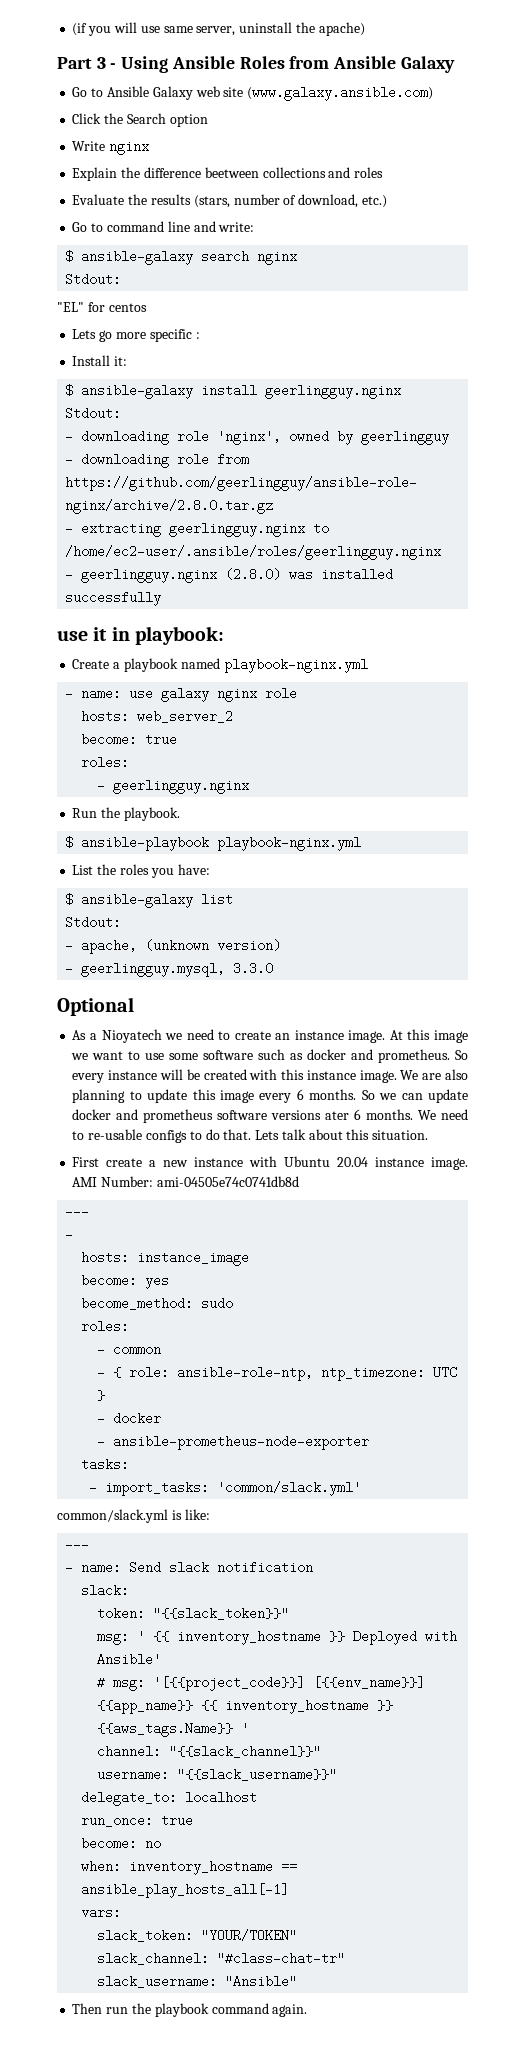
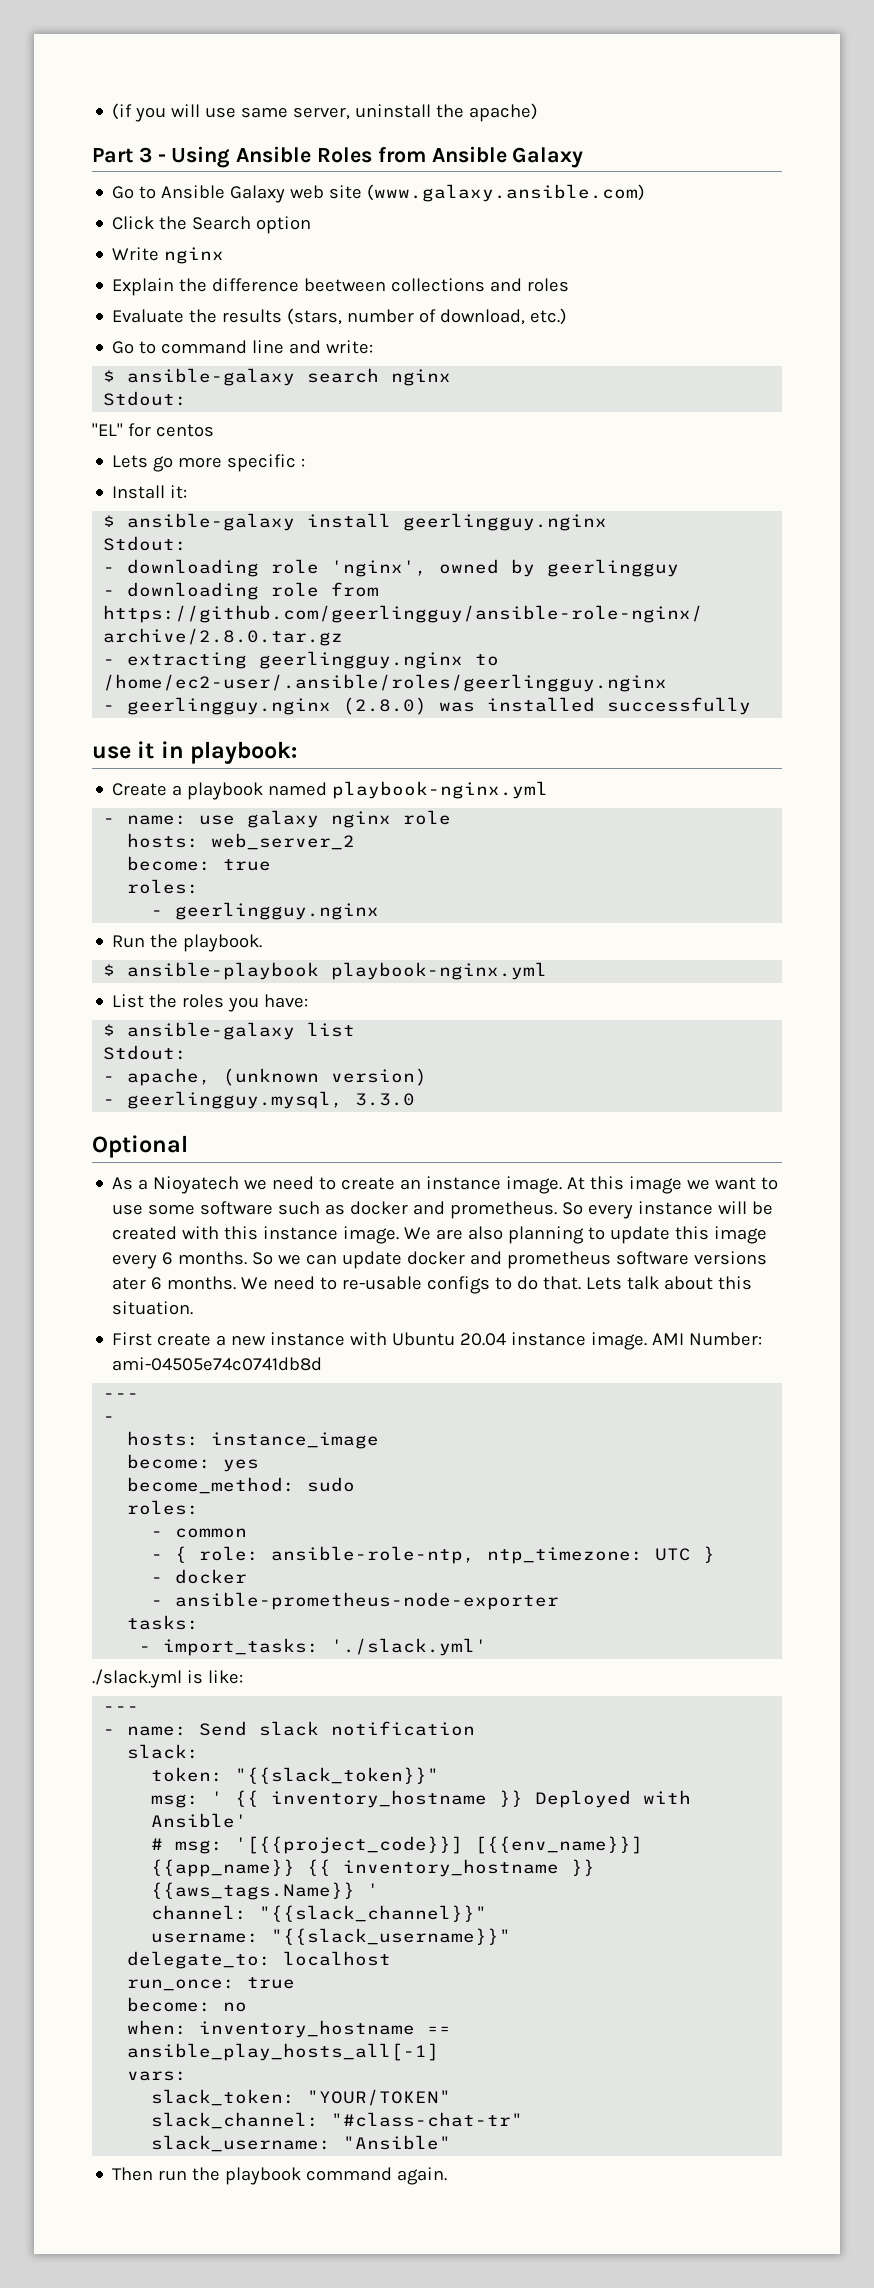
- - import_tasks: 'common/slack.yml'
- common/slack.yml is like:
+ - import_tasks: './slack.yml'
+ ./slack.yml is like:

